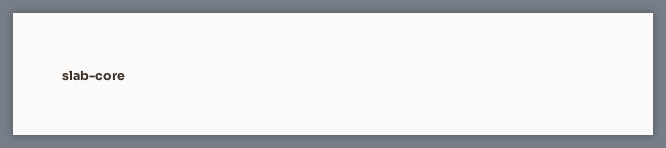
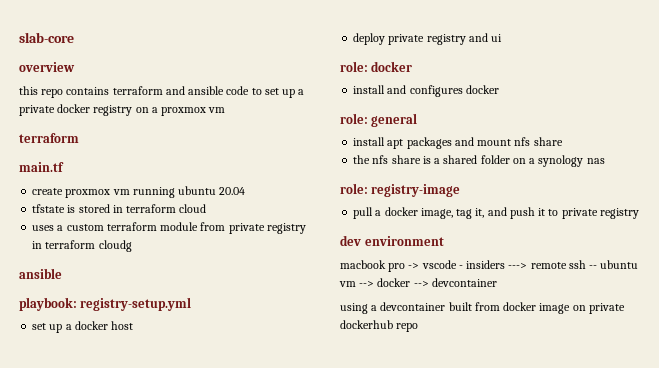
+ overview
+ this repo contains terraform and ansible code to set up a private docker registry on a proxmox vm
+ terraform
+ main.tf
+ create proxmox vm running ubuntu 20.04
+ tfstate is stored in terraform cloud
+ uses a custom terraform module from private registry in terraform cloudg
+ ansible
+ playbook: registry-setup.yml
+ set up a docker host
+ deploy private registry and ui
+ role: docker
+ install and configures docker
+ role: general
+ install apt packages and mount nfs share
+ the nfs share is a shared folder on a synology nas
+ role: registry-image
+ pull a docker image, tag it, and push it to private registry
+ dev environment
+ macbook pro -> vscode - insiders ---> remote ssh -- ubuntu vm --> docker --> devcontainer
+ using a devcontainer built from docker image on private dockerhub repo

